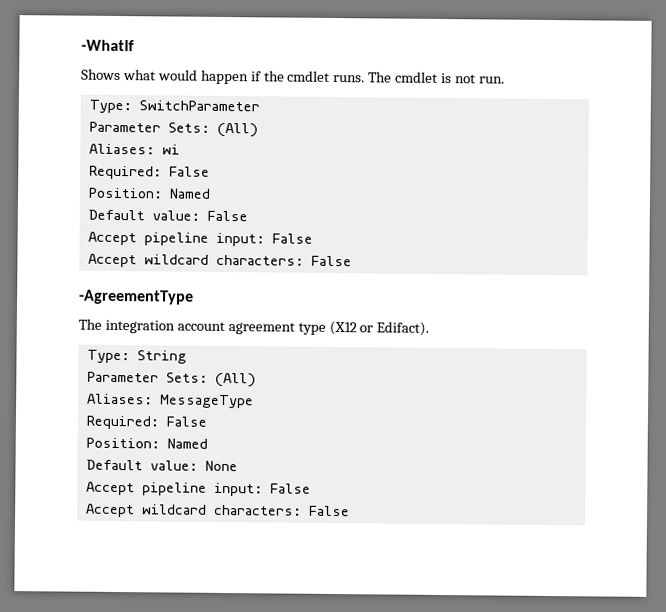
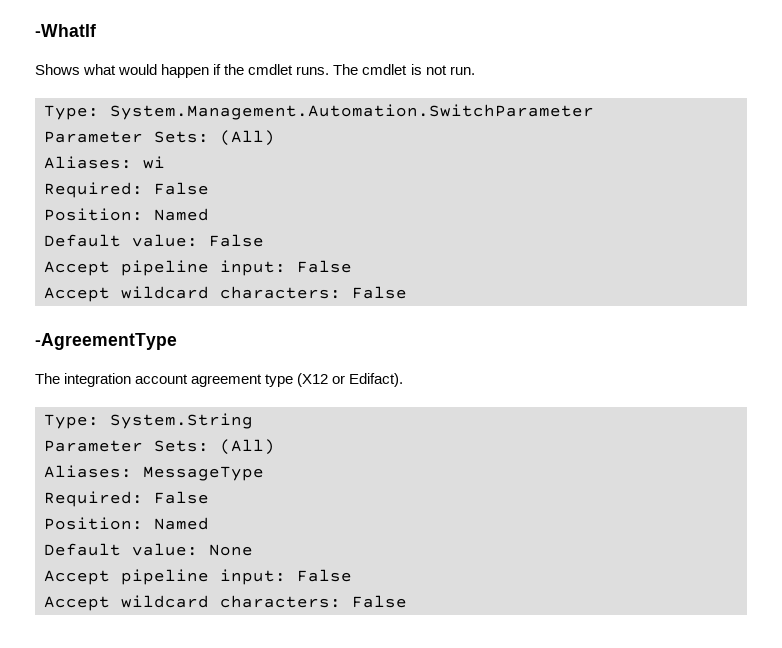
- Type: SwitchParameter
+ Type: System.Management.Automation.SwitchParameter
- Type: String
+ Type: System.String

